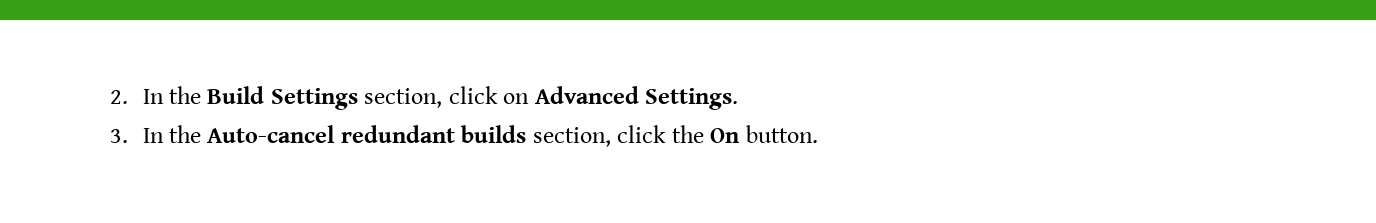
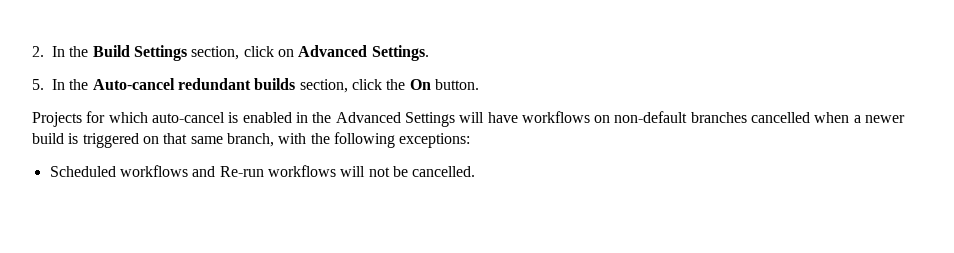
- 3. In the Auto-cancel redundant builds section, click the On button.
+ 5. In the Auto-cancel redundant builds section, click the On button.
+ Projects for which auto-cancel is enabled in the Advanced Settings will have workflows on non-default branches cancelled when a newer build is triggered on that same branch, with the following exceptions:
+ Scheduled workflows and Re-run workflows will not be cancelled.

